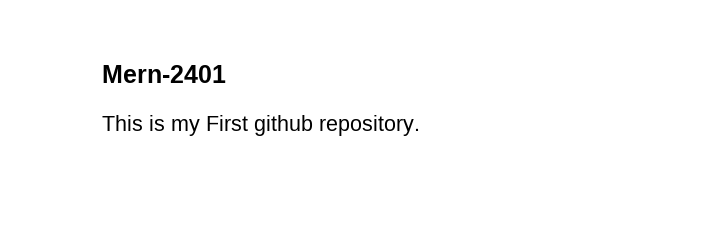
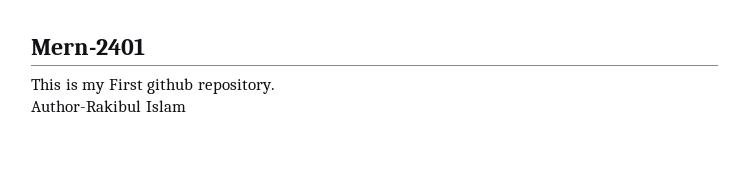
+ Author-Rakibul Islam

